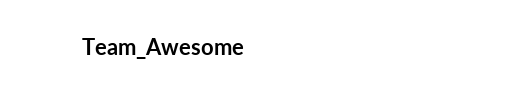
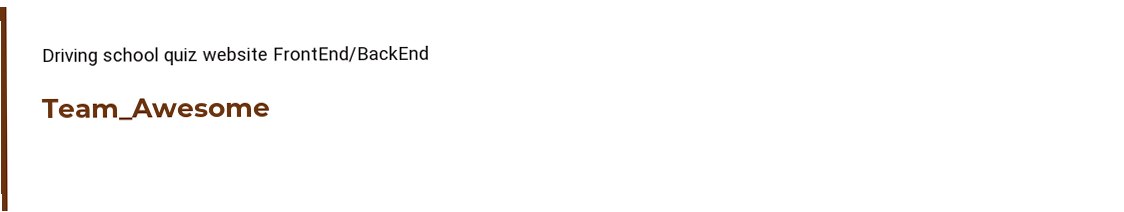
+ Driving school quiz website FrontEnd/BackEnd

